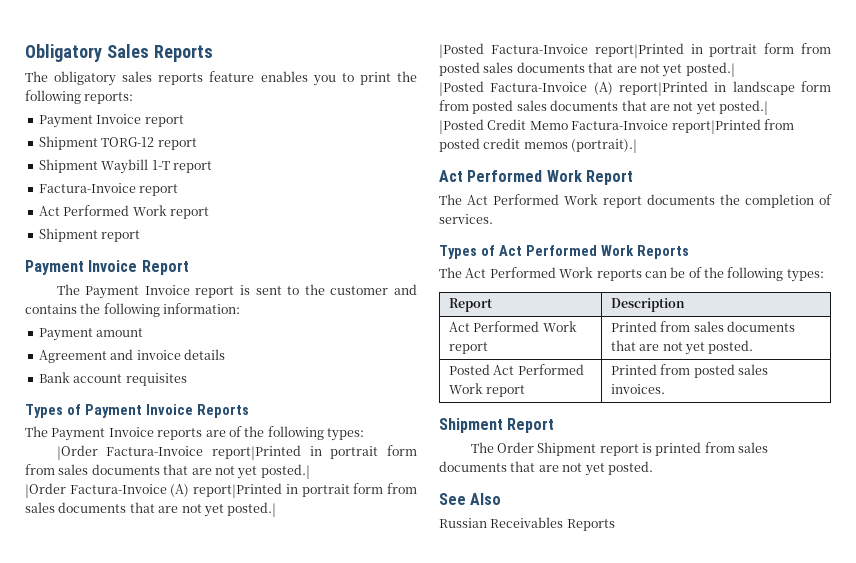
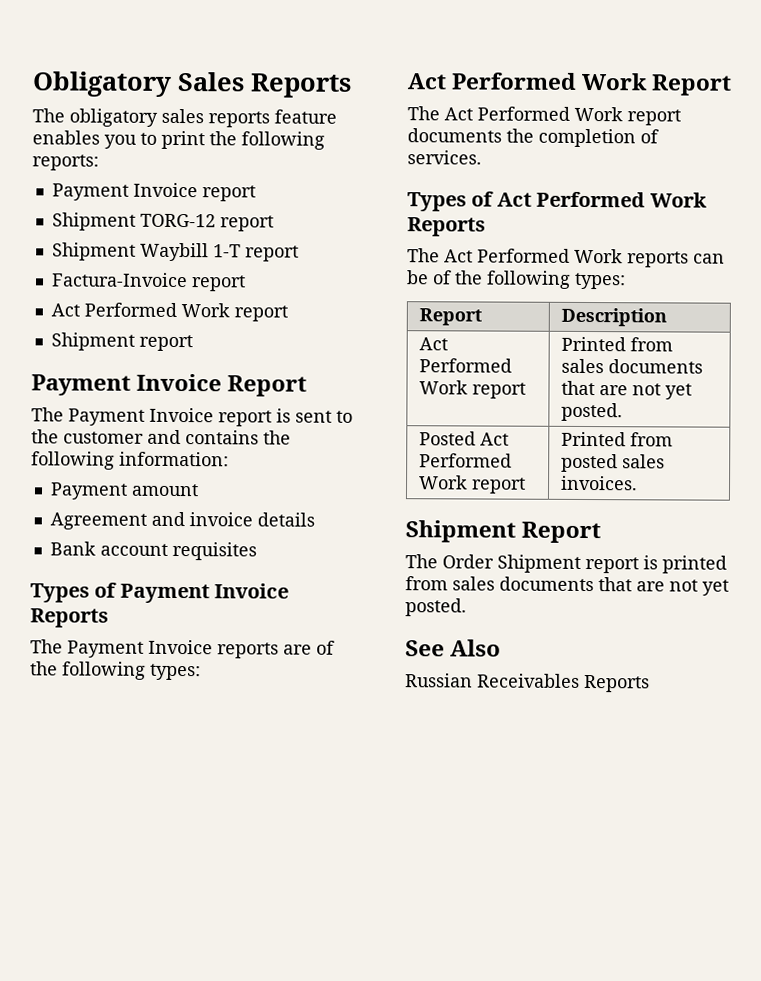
- |Order Factura-Invoice report|Printed in portrait form from sales documents that are not yet posted.|
- |Order Factura-Invoice (A) report|Printed in portrait form from sales documents that are not yet posted.|
- |Posted Factura-Invoice report|Printed in portrait form from posted sales documents that are not yet posted.|
- |Posted Factura-Invoice (A) report|Printed in landscape form from posted sales documents that are not yet posted.|
- |Posted Credit Memo Factura-Invoice report|Printed from posted credit memos (portrait).|

